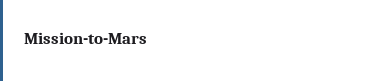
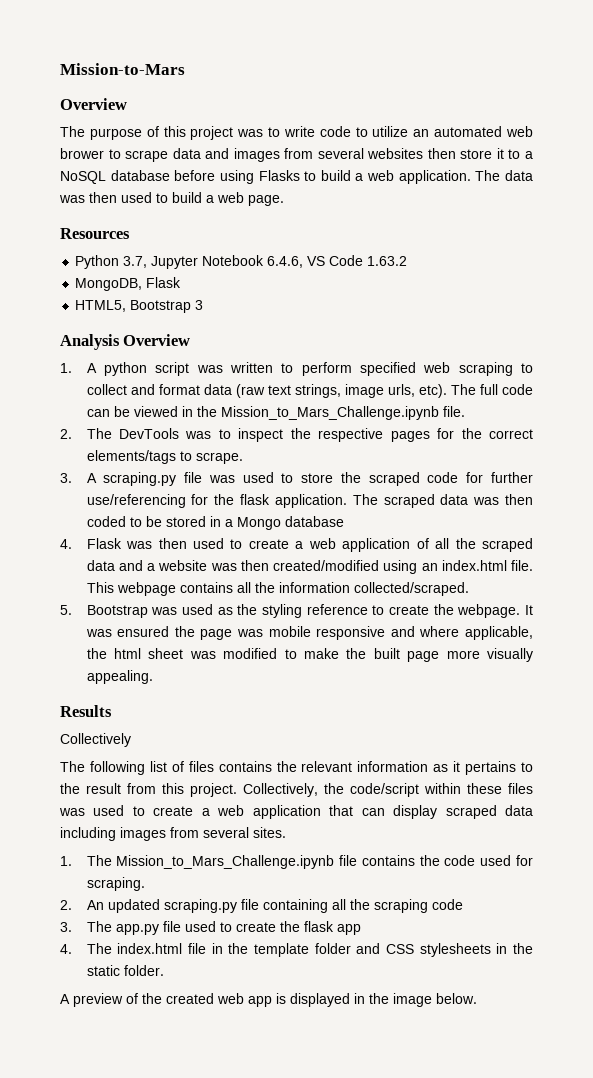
  Mission-to-Mars
+ Overview
+ The purpose of this project was to write code to utilize an automated web brower to scrape data and images from several websites then store it to a NoSQL database before using Flasks to build a web application. The data was then used to build a web page.
+ Resources
+ Python 3.7, Jupyter Notebook 6.4.6, VS Code 1.63.2
+ MongoDB, Flask
+ HTML5, Bootstrap 3
+ Analysis Overview
+ 1. A python script was written to perform specified web scraping to collect and format data (raw text strings, image urls, etc). The full code can be viewed in the Mission_to_Mars_Challenge.ipynb file.
+ 2. The DevTools was to inspect the respective pages for the correct elements/tags to scrape.
+ 3. A scraping.py file was used to store the scraped code for further use/referencing for the flask application. The scraped data was then coded to be stored in a Mongo database
+ 4. Flask was then used to create a web application of all the scraped data and a website was then created/modified using an index.html file. This webpage contains all the information collected/scraped.
+ 5. Bootstrap was used as the styling reference to create the webpage. It was ensured the page was mobile responsive and where applicable, the html sheet was modified to make the built page more visually appealing.
+ Results
+ Collectively
+ The following list of files contains the relevant information as it pertains to the result from this project. Collectively, the code/script within these files was used to create a web application that can display scraped data including images from several sites.
+ 1. The Mission_to_Mars_Challenge.ipynb file contains the code used for scraping.
+ 2. An updated scraping.py file containing all the scraping code
+ 3. The app.py file used to create the flask app
+ 4. The index.html file in the template folder and CSS stylesheets in the static folder.
+ A preview of the created web app is displayed in the image below.

